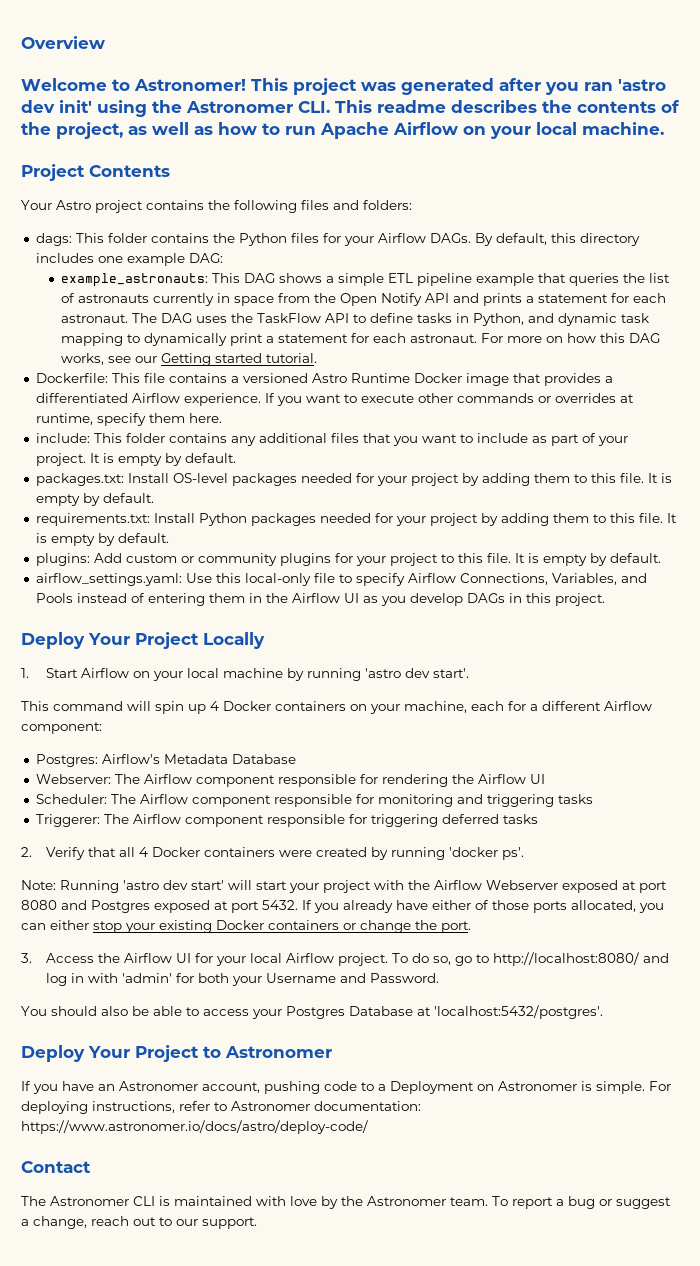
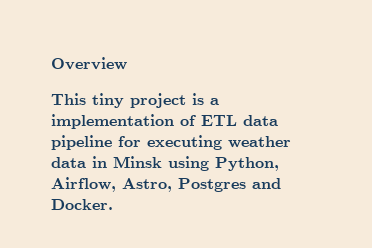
- Welcome to Astronomer! This project was generated after you ran 'astro dev init' using the Astronomer CLI. This readme describes the contents of the project, as well as how to run Apache Airflow on your local machine.
- Project Contents
- Your Astro project contains the following files and folders:
- dags: This folder contains the Python files for your Airflow DAGs. By default, this directory includes one example DAG:
- example_astronauts: This DAG shows a simple ETL pipeline example that queries the list of astronauts currently in space from the Open Notify API and prints a statement for each astronaut. The DAG uses the TaskFlow API to define tasks in Python, and dynamic task mapping to dynamically print a statement for each astronaut. For more on how this DAG works, see our Getting started tutorial.
- Dockerfile: This file contains a versioned Astro Runtime Docker image that provides a differentiated Airflow experience. If you want to execute other commands or overrides at runtime, specify them here.
- include: This folder contains any additional files that you want to include as part of your project. It is empty by default.
- packages.txt: Install OS-level packages needed for your project by adding them to this file. It is empty by default.
- requirements.txt: Install Python packages needed for your project by adding them to this file. It is empty by default.
- plugins: Add custom or community plugins for your project to this file. It is empty by default.
- airflow_settings.yaml: Use this local-only file to specify Airflow Connections, Variables, and Pools instead of entering them in the Airflow UI as you develop DAGs in this project.
- Deploy Your Project Locally
- 1. Start Airflow on your local machine by running 'astro dev start'.
- This command will spin up 4 Docker containers on your machine, each for a different Airflow component:
- Postgres: Airflow's Metadata Database
- Webserver: The Airflow component responsible for rendering the Airflow UI
- Scheduler: The Airflow component responsible for monitoring and triggering tasks
- Triggerer: The Airflow component responsible for triggering deferred tasks
- 2. Verify that all 4 Docker containers were created by running 'docker ps'.
- Note: Running 'astro dev start' will start your project with the Airflow Webserver exposed at port 8080 and Postgres exposed at port 5432. If you already have either of those ports allocated, you can either stop your existing Docker containers or change the port.
- 3. Access the Airflow UI for your local Airflow project. To do so, go to http://localhost:8080/ and log in with 'admin' for both your Username and Password.
- You should also be able to access your Postgres Database at 'localhost:5432/postgres'.
- Deploy Your Project to Astronomer
- If you have an Astronomer account, pushing code to a Deployment on Astronomer is simple. For deploying instructions, refer to Astronomer documentation: https://www.astronomer.io/docs/astro/deploy-code/
- Contact
- The Astronomer CLI is maintained with love by the Astronomer team. To report a bug or suggest a change, reach out to our support.
+ This tiny project is a implementation of ETL data pipeline for executing weather data in Minsk using Python, Airflow, Astro, Postgres and Docker.

